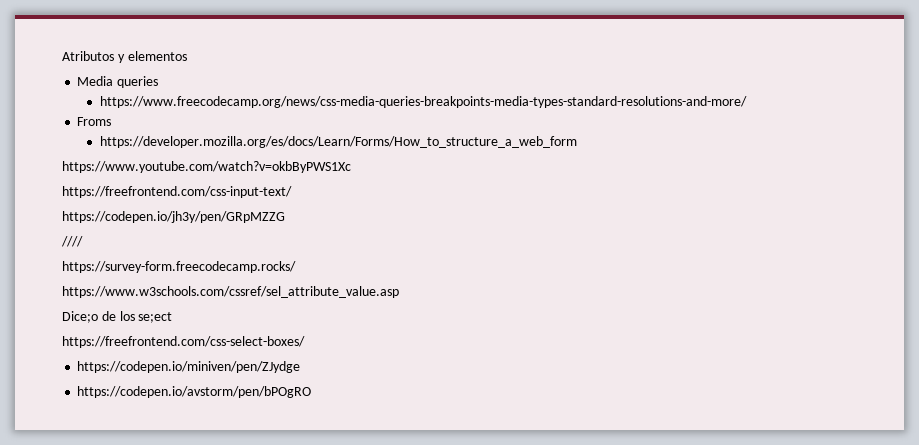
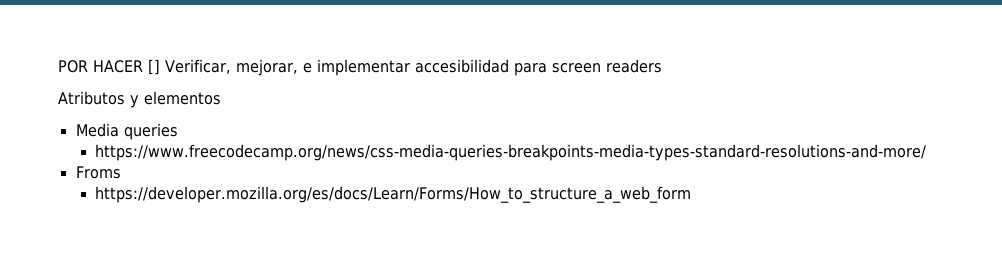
+ POR HACER [] Verificar, mejorar, e implementar accesibilidad para screen readers
- https://www.youtube.com/watch?v=okbByPWS1Xc
- https://freefrontend.com/css-input-text/
- https://codepen.io/jh3y/pen/GRpMZZG
- ////
- https://survey-form.freecodecamp.rocks/
- https://www.w3schools.com/cssref/sel_attribute_value.asp
- Dice;o de los se;ect
- https://freefrontend.com/css-select-boxes/
- https://codepen.io/miniven/pen/ZJydge
- https://codepen.io/avstorm/pen/bPOgRO

